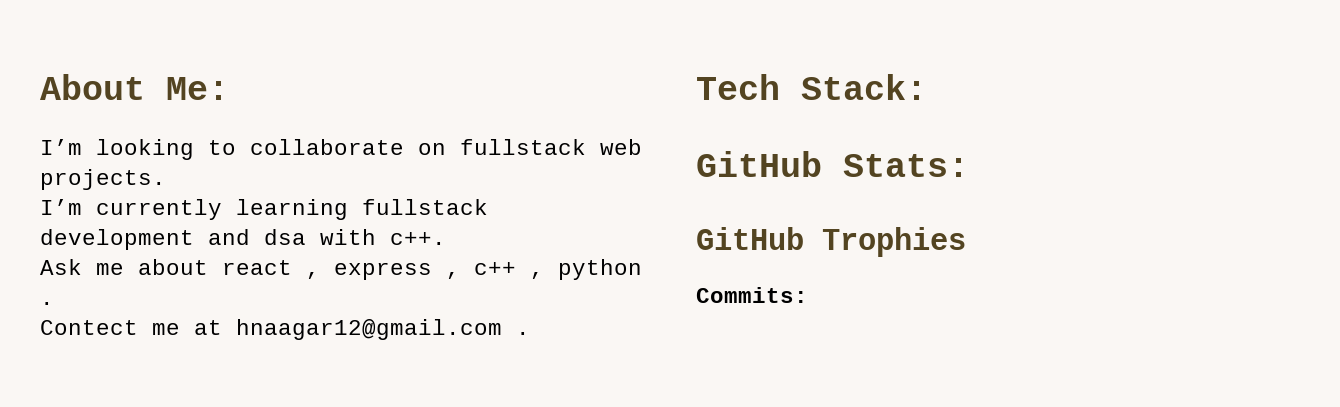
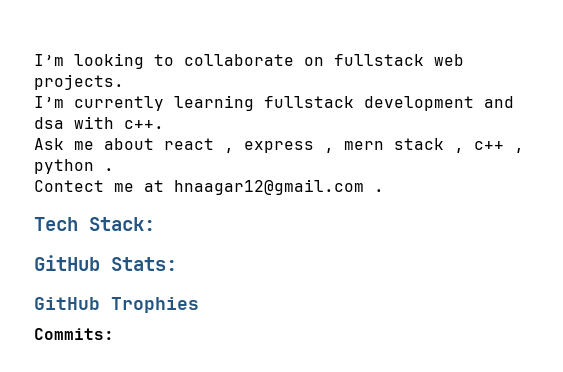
- About Me:
- Ask me about react , express , c++ , python .
+ Ask me about react , express , mern stack , c++ , python .

